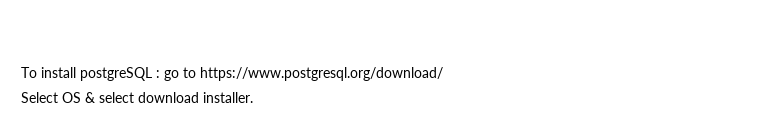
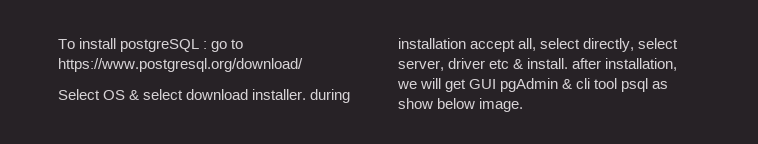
- Select OS & select download installer.
+ Select OS & select download installer. during installation accept all, select directly, select server, driver etc & install. after installation, we will get GUI pgAdmin & cli tool psql as show below image.

